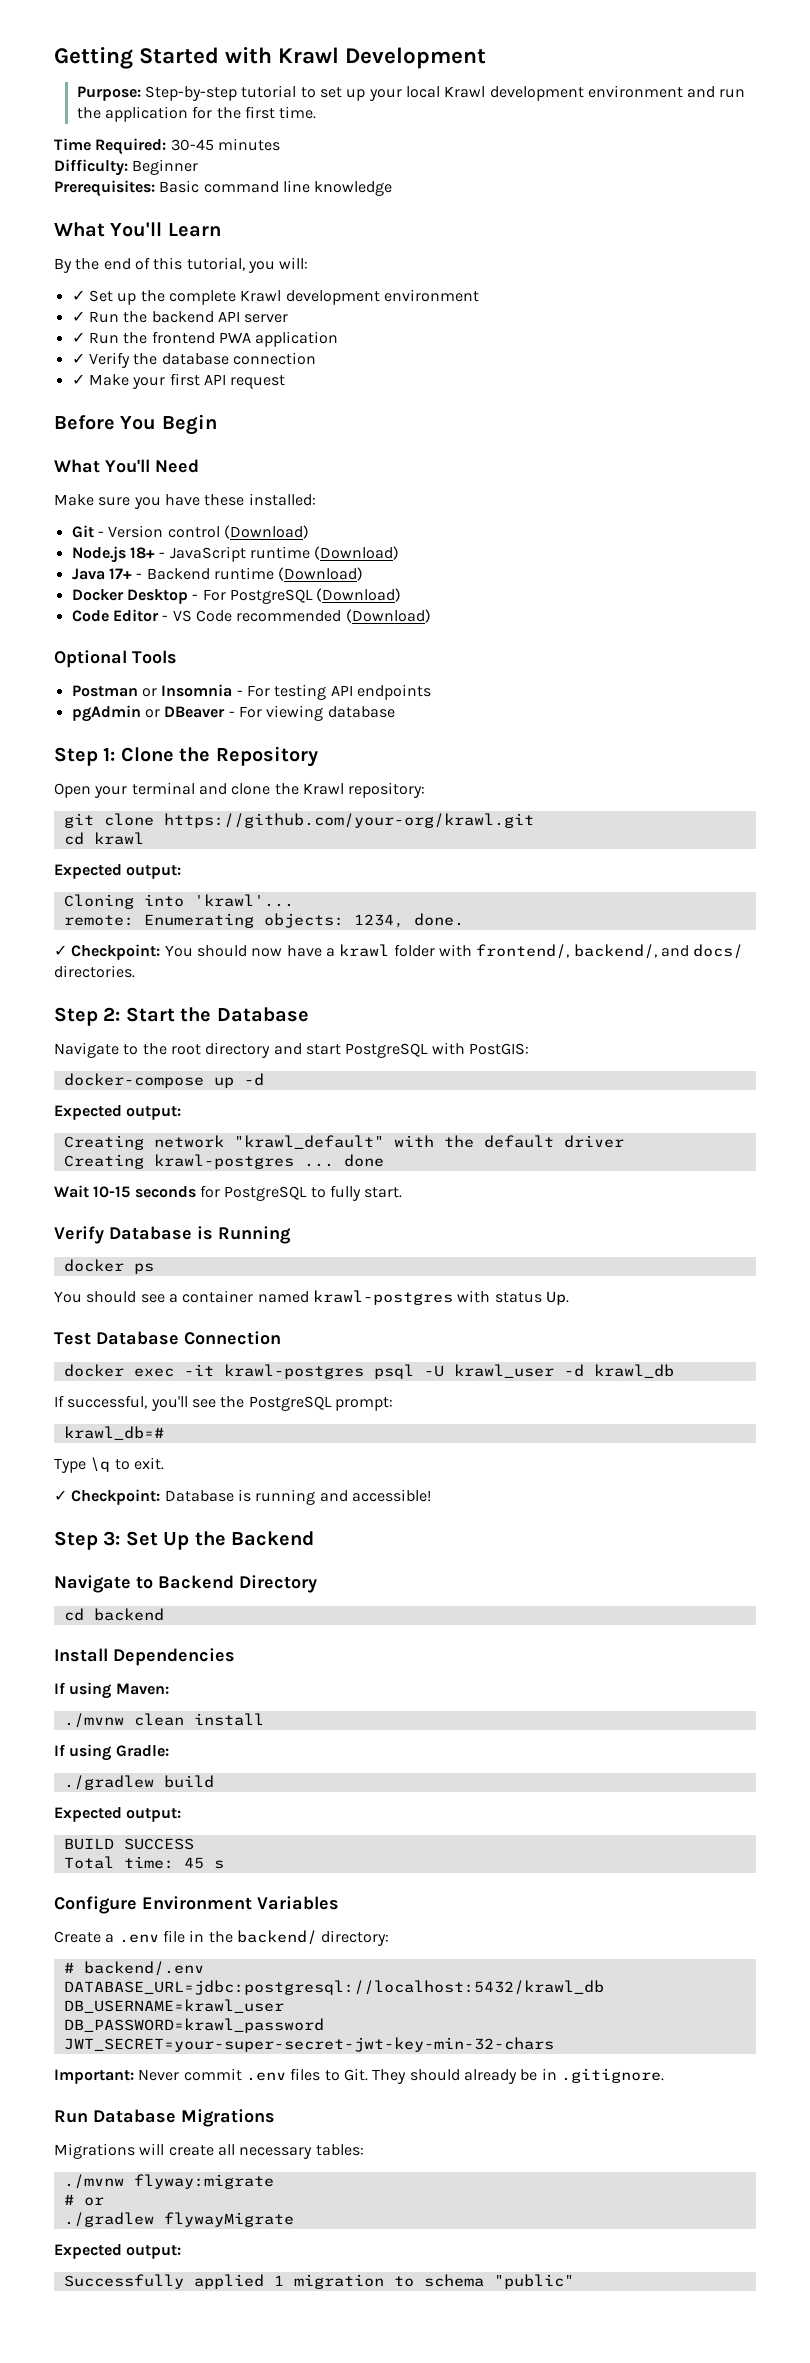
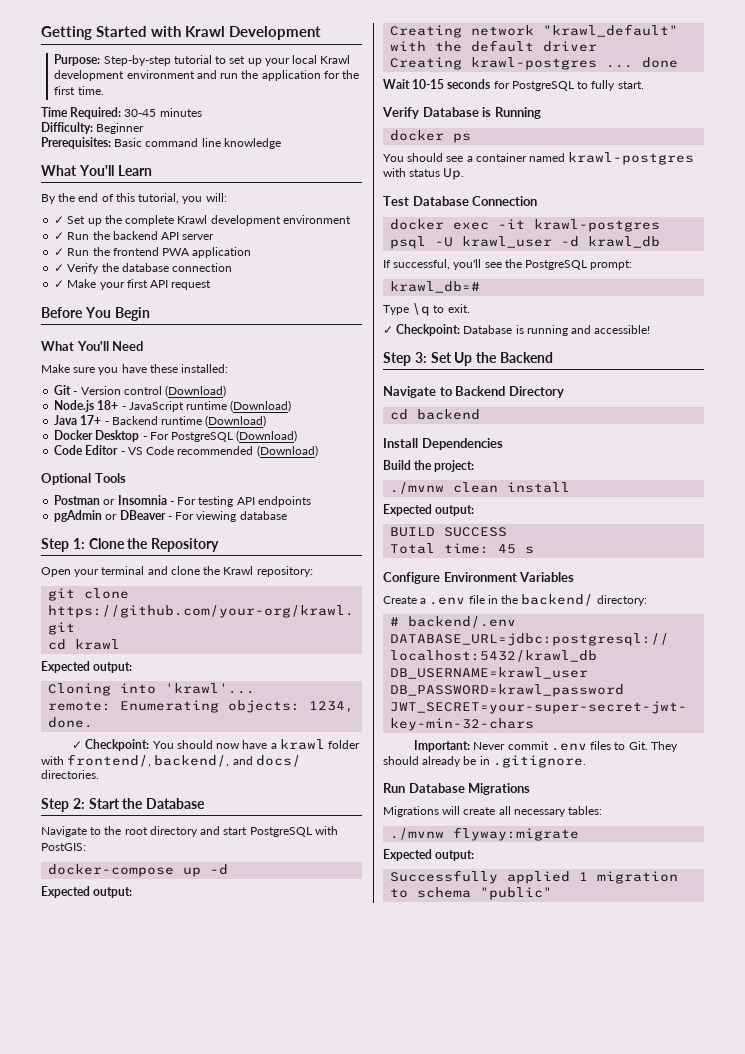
- If using Maven:
+ Build the project:
- If using Gradle:
- ./gradlew build
- # or
- ./gradlew flywayMigrate

